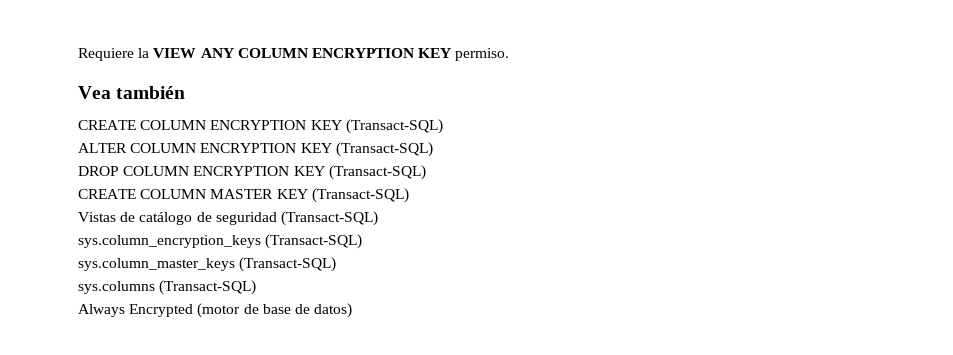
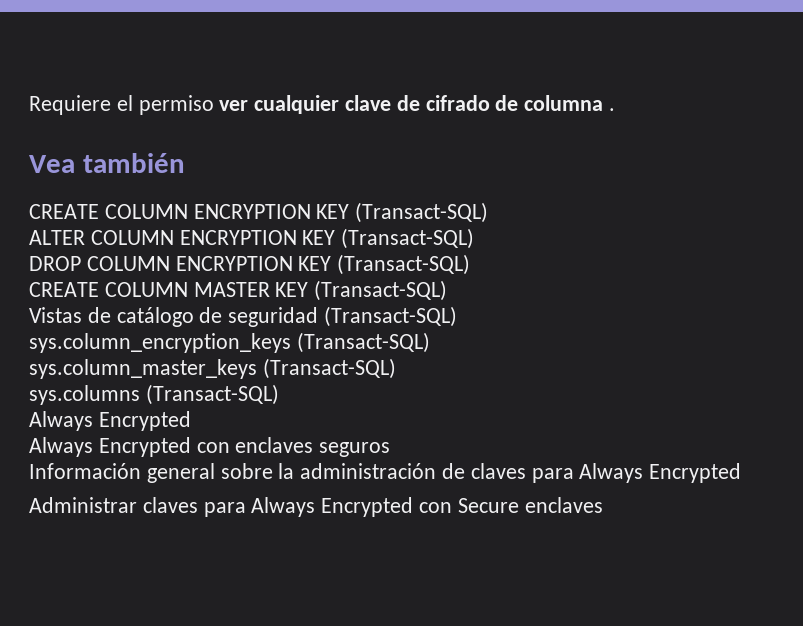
- Requiere la VIEW ANY COLUMN ENCRYPTION KEY permiso.
+ Requiere el permiso ver cualquier clave de cifrado de columna .
  sys.columns (Transact-SQL)
- Always Encrypted (motor de base de datos)
+ Always Encrypted
+ Always Encrypted con enclaves seguros
+ Información general sobre la administración de claves para Always Encrypted
+ Administrar claves para Always Encrypted con Secure enclaves

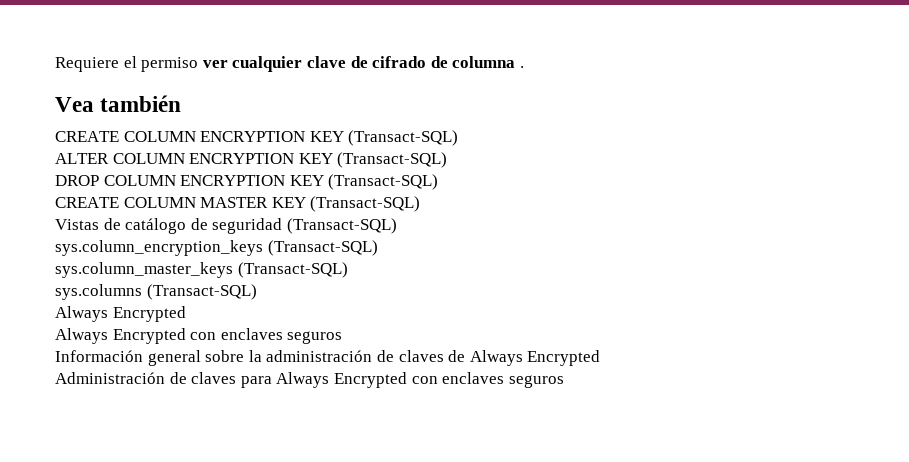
- Información general sobre la administración de claves para Always Encrypted
- Administrar claves para Always Encrypted con Secure enclaves
+ Información general sobre la administración de claves de Always Encrypted
+ Administración de claves para Always Encrypted con enclaves seguros

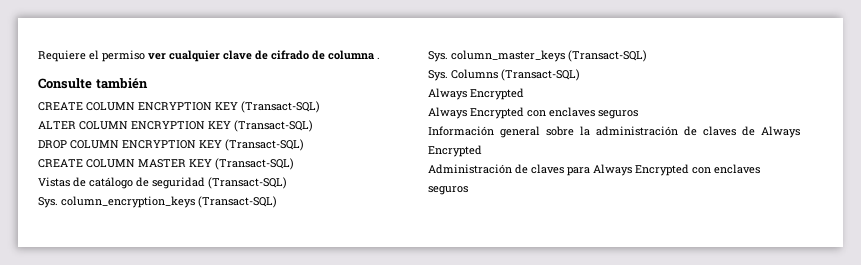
- Vea también
+ Consulte también
- sys.column_encryption_keys (Transact-SQL)
- sys.column_master_keys (Transact-SQL)
- sys.columns (Transact-SQL)
+ Sys. column_encryption_keys (Transact-SQL)
+ Sys. column_master_keys (Transact-SQL)
+ Sys. Columns (Transact-SQL)

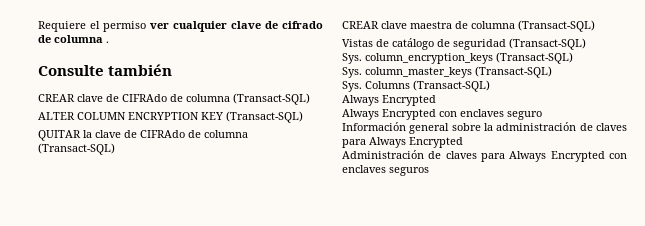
- CREATE COLUMN ENCRYPTION KEY (Transact-SQL)
+ CREAR clave de CIFRAdo de columna (Transact-SQL)
- DROP COLUMN ENCRYPTION KEY (Transact-SQL)
- CREATE COLUMN MASTER KEY (Transact-SQL)
+ QUITAR la clave de CIFRAdo de columna (Transact-SQL)
+ CREAR clave maestra de columna (Transact-SQL)
  Sys. Columns (Transact-SQL)
  Always Encrypted
- Always Encrypted con enclaves seguros
+ Always Encrypted con enclaves seguro
- Información general sobre la administración de claves de Always Encrypted
+ Información general sobre la administración de claves para Always Encrypted

